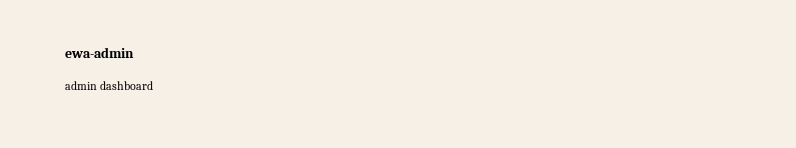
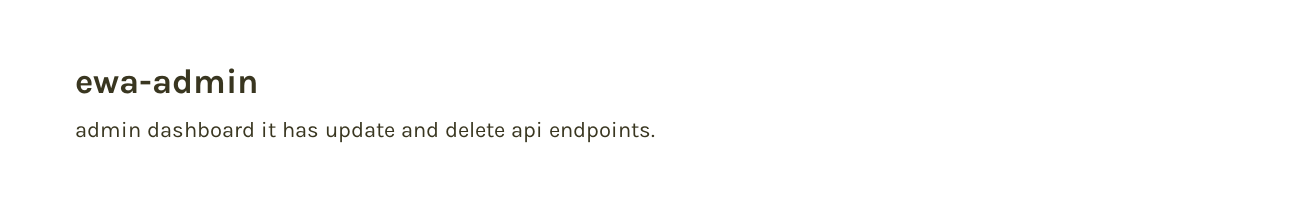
- admin dashboard
+ admin dashboard it has update and delete api endpoints.

